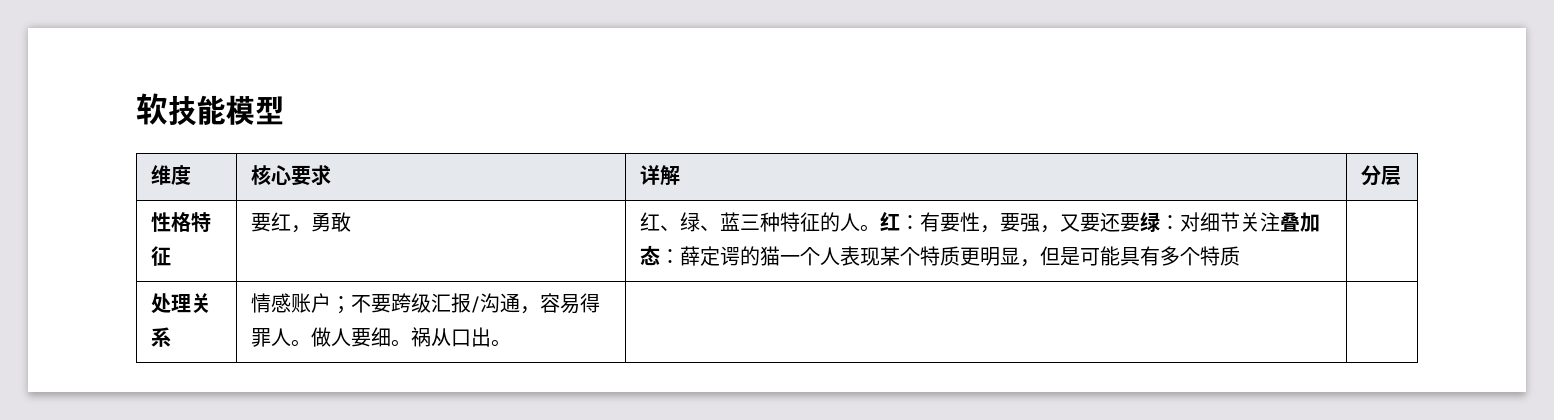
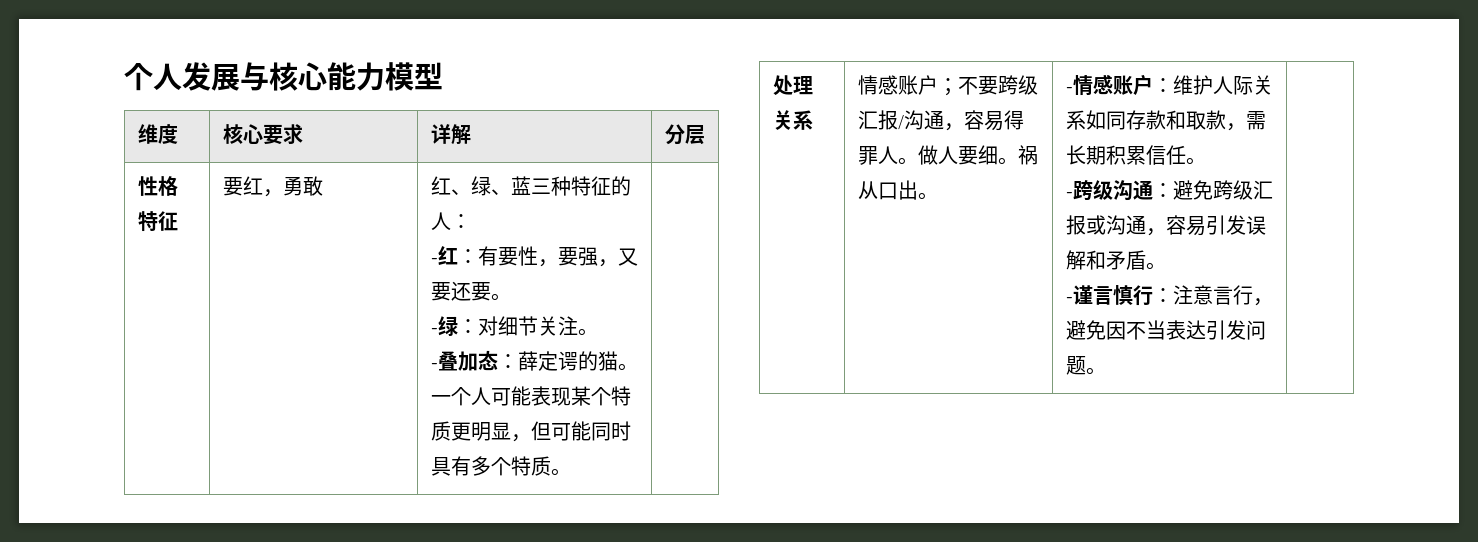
- 软技能模型
+ 个人发展与核心能力模型
- 红、绿、蓝三种特征的人。红：有要性，要强，又要还要绿：对细节关注叠加态：薛定谔的猫一个人表现某个特质更明显，但是可能具有多个特质
+ 红、绿、蓝三种特征的人：
+ -红：有要性，要强，又要还要。
+ -绿：对细节关注。
+ -叠加态：薛定谔的猫。一个人可能表现某个特质更明显，但可能同时具有多个特质。
+ -情感账户：维护人际关系如同存款和取款，需长期积累信任。
+ -跨级沟通：避免跨级汇报或沟通，容易引发误解和矛盾。
+ -谨言慎行：注意言行，避免因不当表达引发问题。

